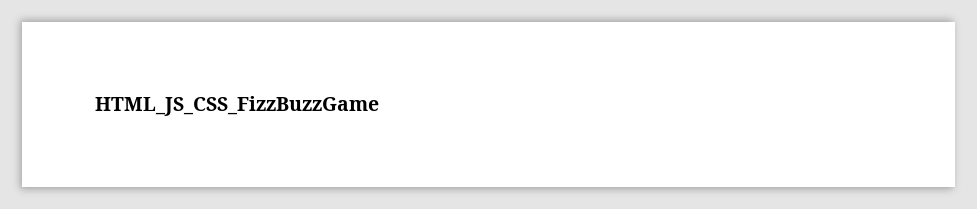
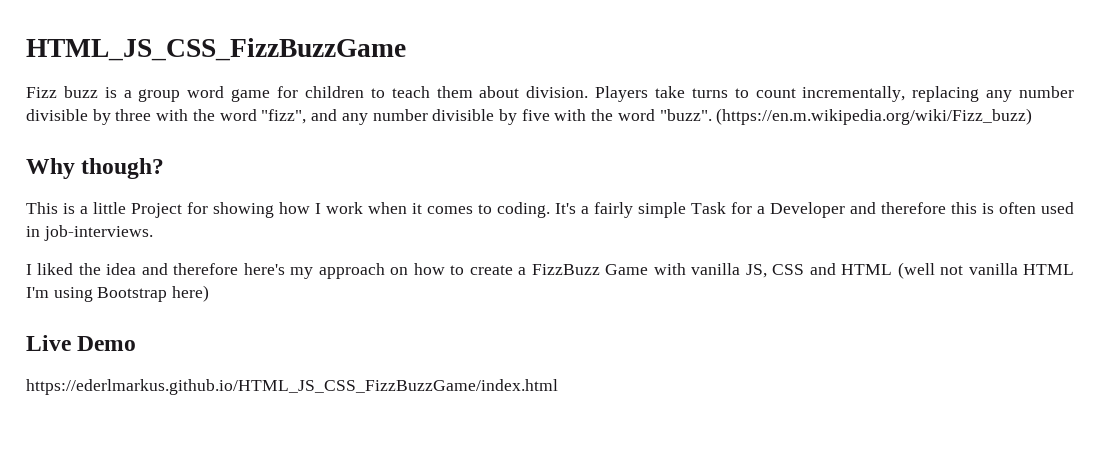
+ Fizz buzz is a group word game for children to teach them about division. Players take turns to count incrementally, replacing any number divisible by three with the word "fizz", and any number divisible by five with the word "buzz". (https://en.m.wikipedia.org/wiki/Fizz_buzz)
+ Why though?
+ This is a little Project for showing how I work when it comes to coding. It's a fairly simple Task for a Developer and therefore this is often used in job-interviews.
+ I liked the idea and therefore here's my approach on how to create a FizzBuzz Game with vanilla JS, CSS and HTML (well not vanilla HTML I'm using Bootstrap here)
+ Live Demo
+ https://ederlmarkus.github.io/HTML_JS_CSS_FizzBuzzGame/index.html

